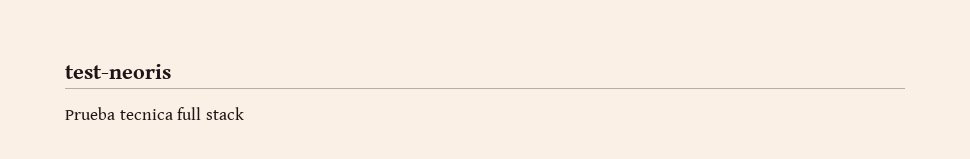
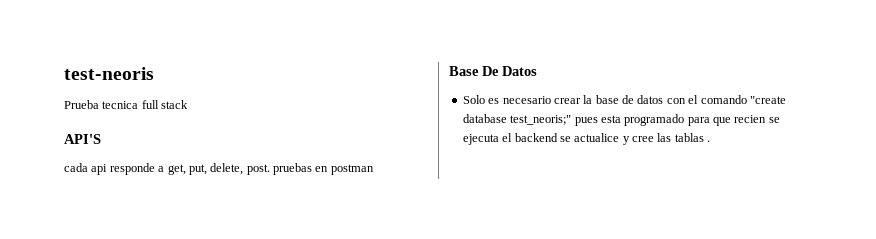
+ API'S
+ cada api responde a get, put, delete, post. pruebas en postman
+ Base De Datos
+ Solo es necesario crear la base de datos con el comando "create database test_neoris;" pues esta programado para que recien se ejecuta el backend se actualice y cree las tablas .

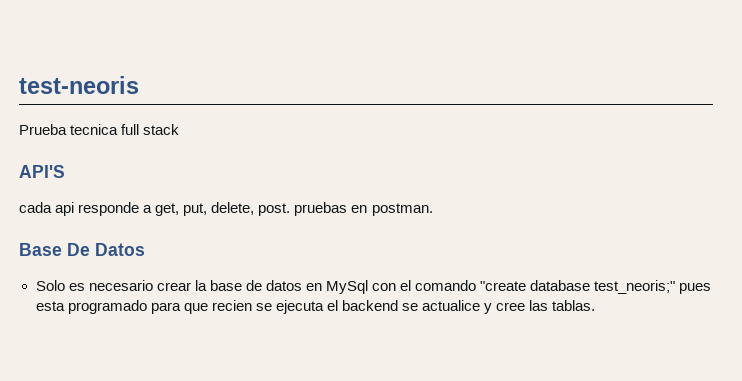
- cada api responde a get, put, delete, post. pruebas en postman
+ cada api responde a get, put, delete, post. pruebas en postman.
- Solo es necesario crear la base de datos con el comando "create database test_neoris;" pues esta programado para que recien se ejecuta el backend se actualice y cree las tablas .
+ Solo es necesario crear la base de datos en MySql con el comando "create database test_neoris;" pues esta programado para que recien se ejecuta el backend se actualice y cree las tablas.

